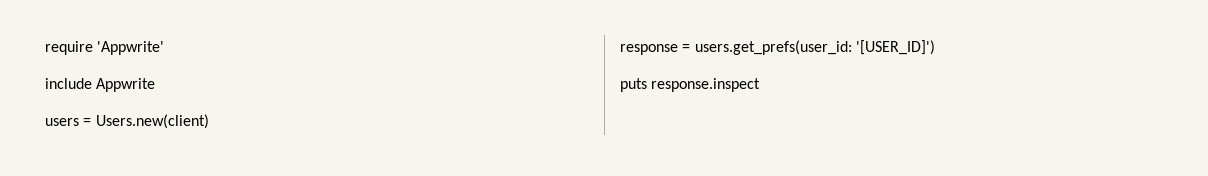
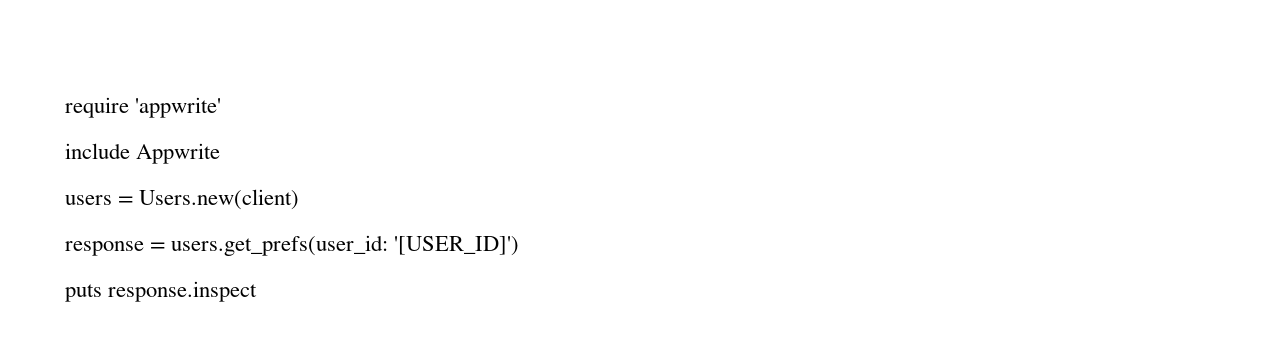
- require 'Appwrite'
+ require 'appwrite'

